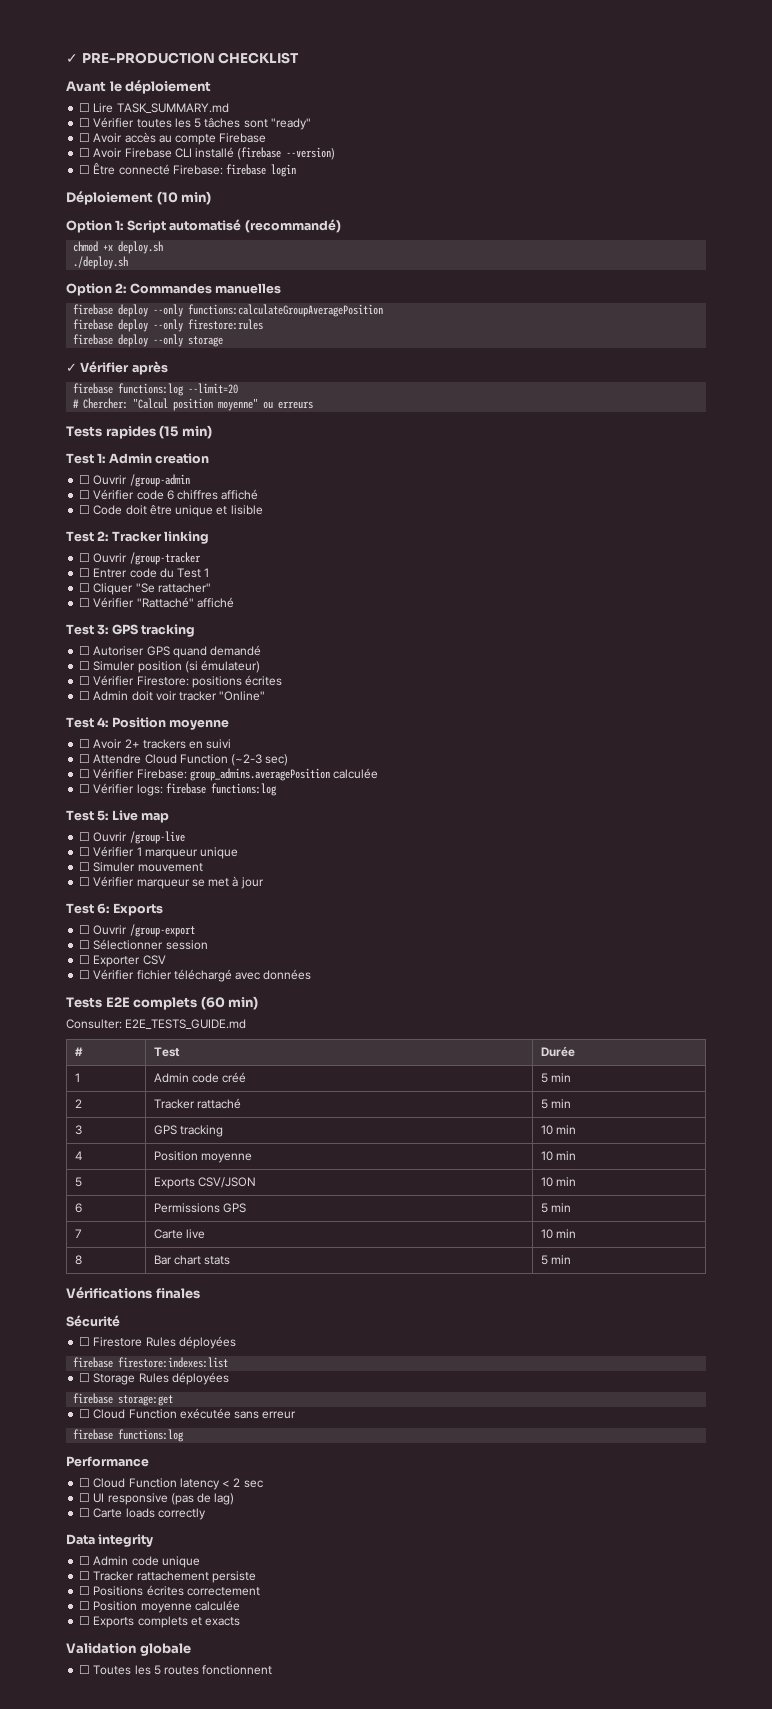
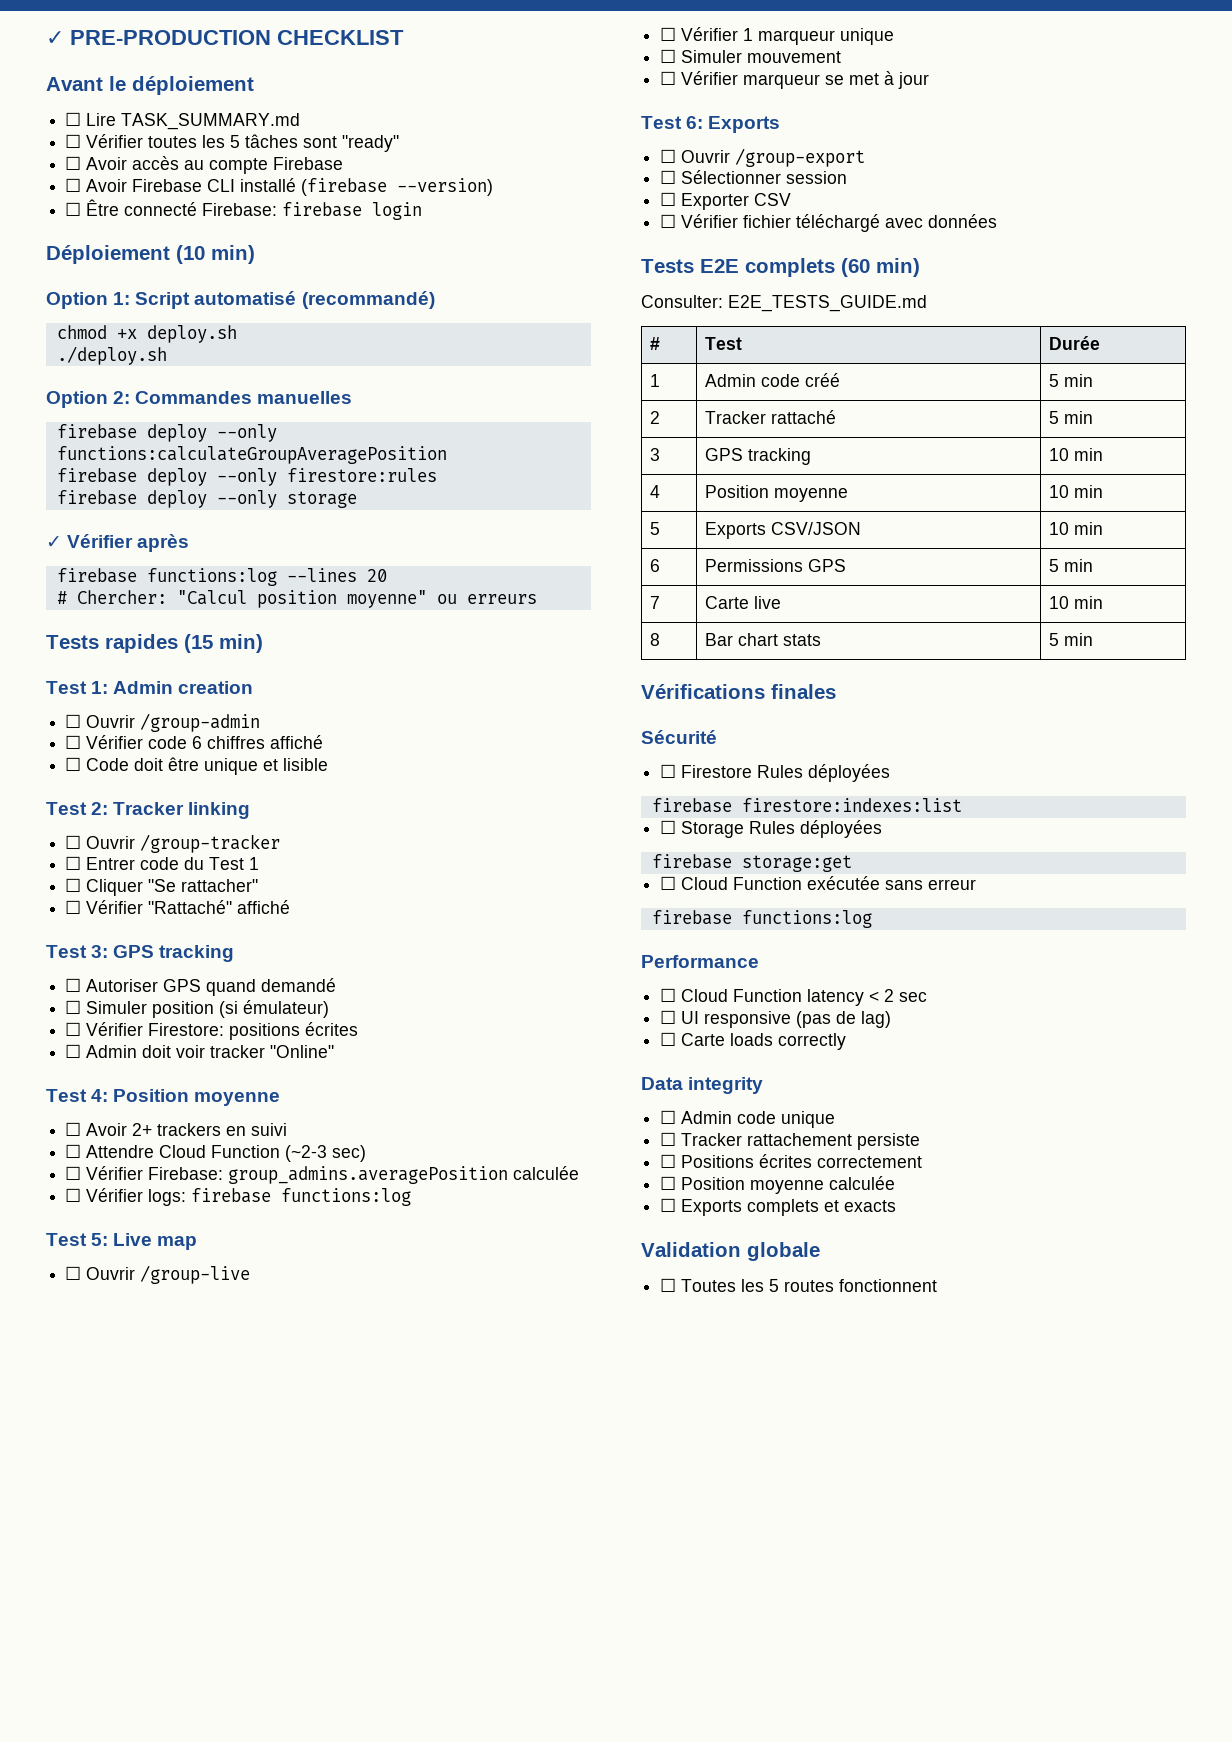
- firebase functions:log --limit=20
+ firebase functions:log --lines 20

